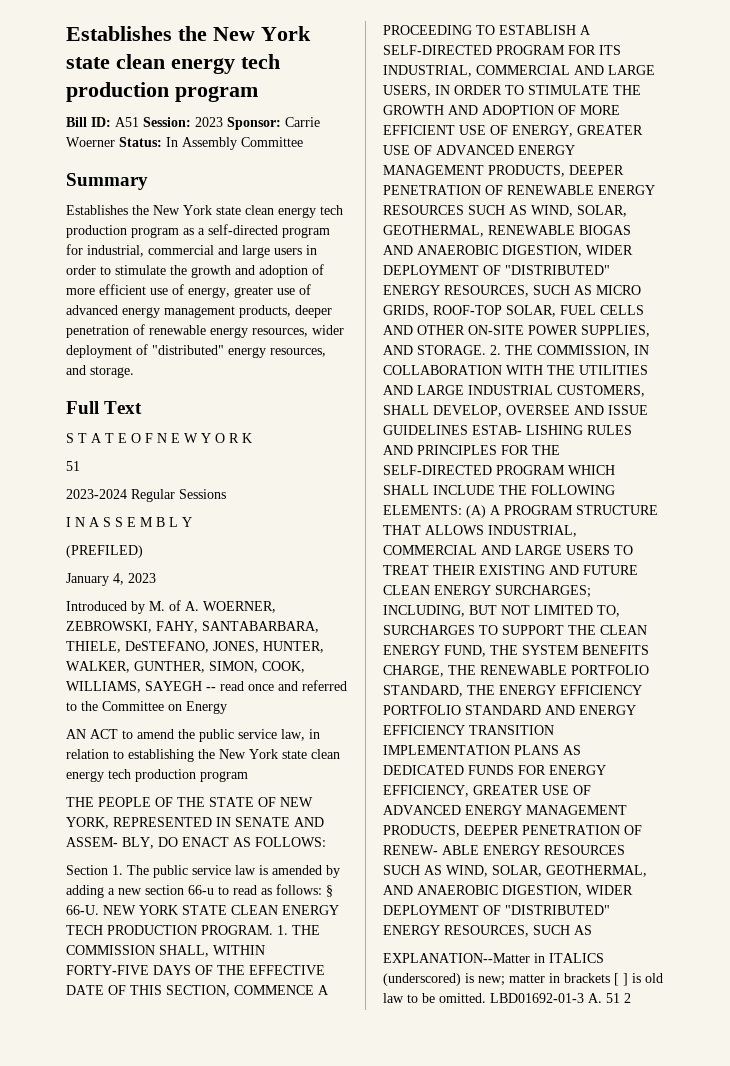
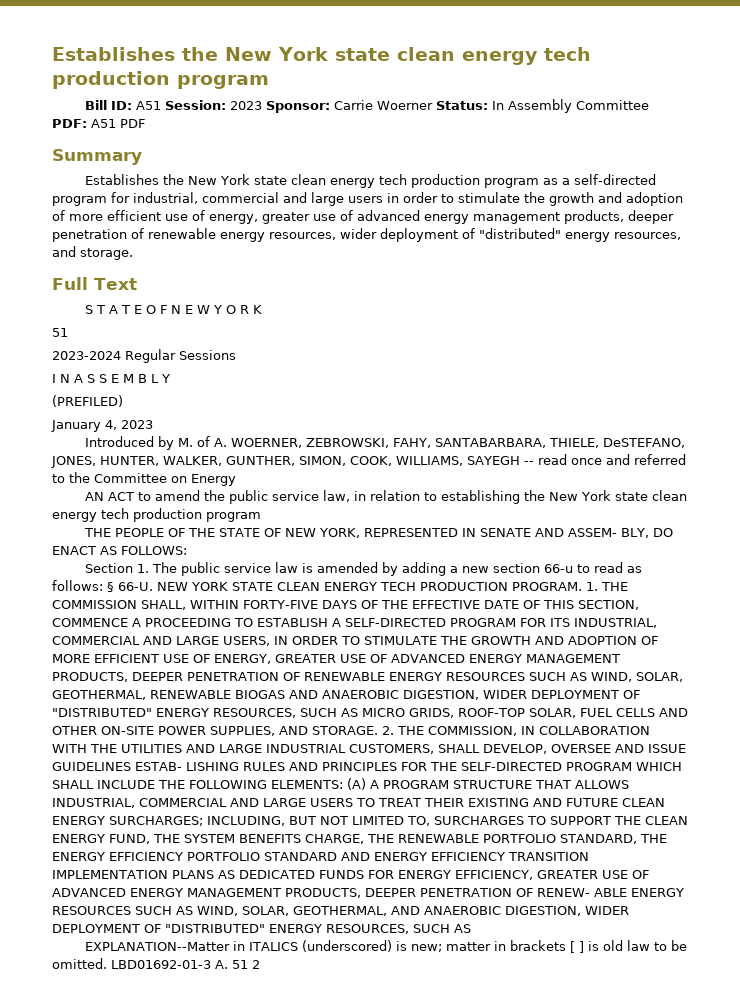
- Bill ID: A51 Session: 2023 Sponsor: Carrie Woerner Status: In Assembly Committee
+ Bill ID: A51 Session: 2023 Sponsor: Carrie Woerner Status: In Assembly Committee PDF: A51 PDF

